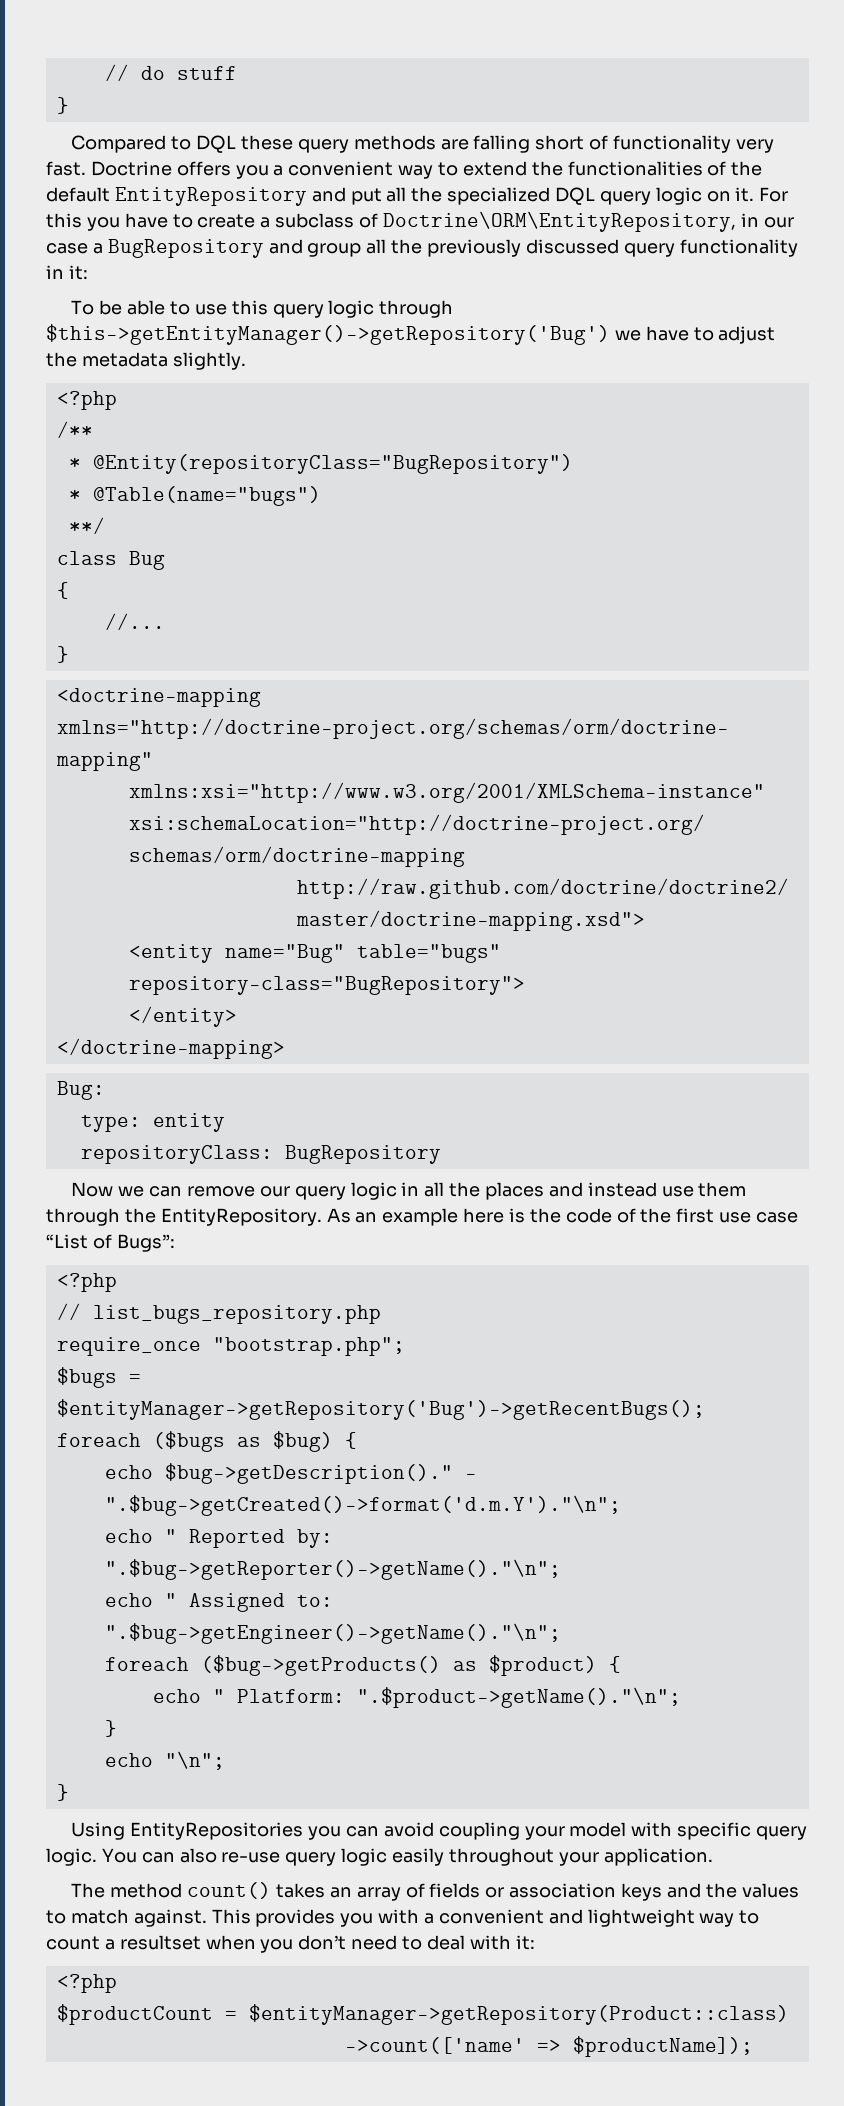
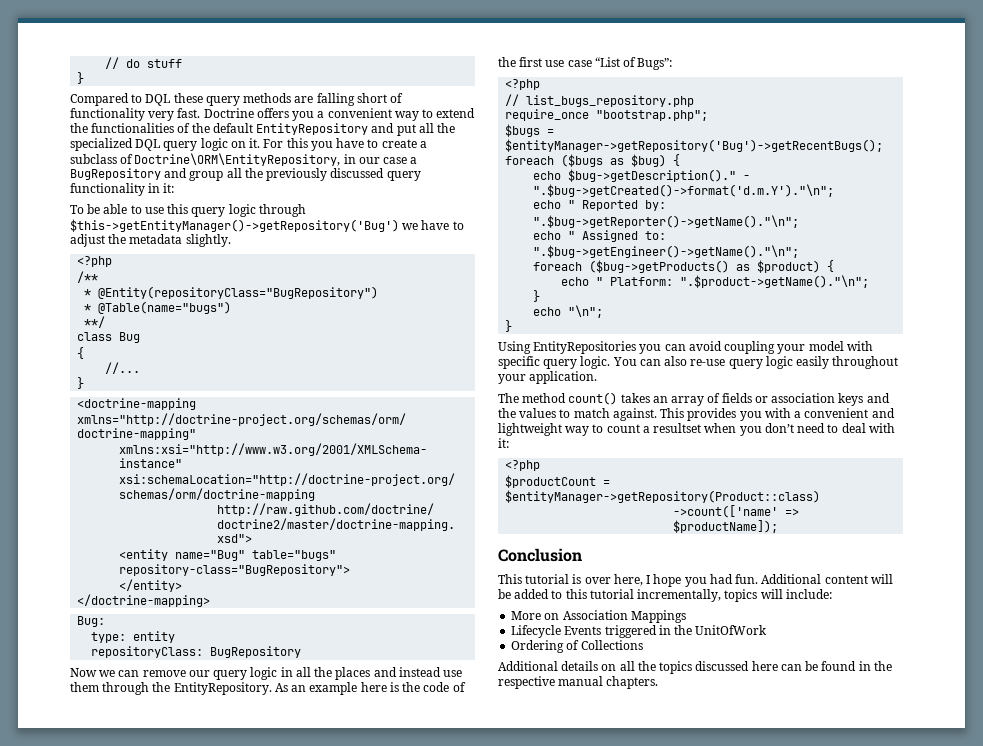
+ Conclusion
+ This tutorial is over here, I hope you had fun. Additional content will be added to this tutorial incrementally, topics will include:
+ More on Association Mappings
+ Lifecycle Events triggered in the UnitOfWork
+ Ordering of Collections
+ Additional details on all the topics discussed here can be found in the respective manual chapters.

